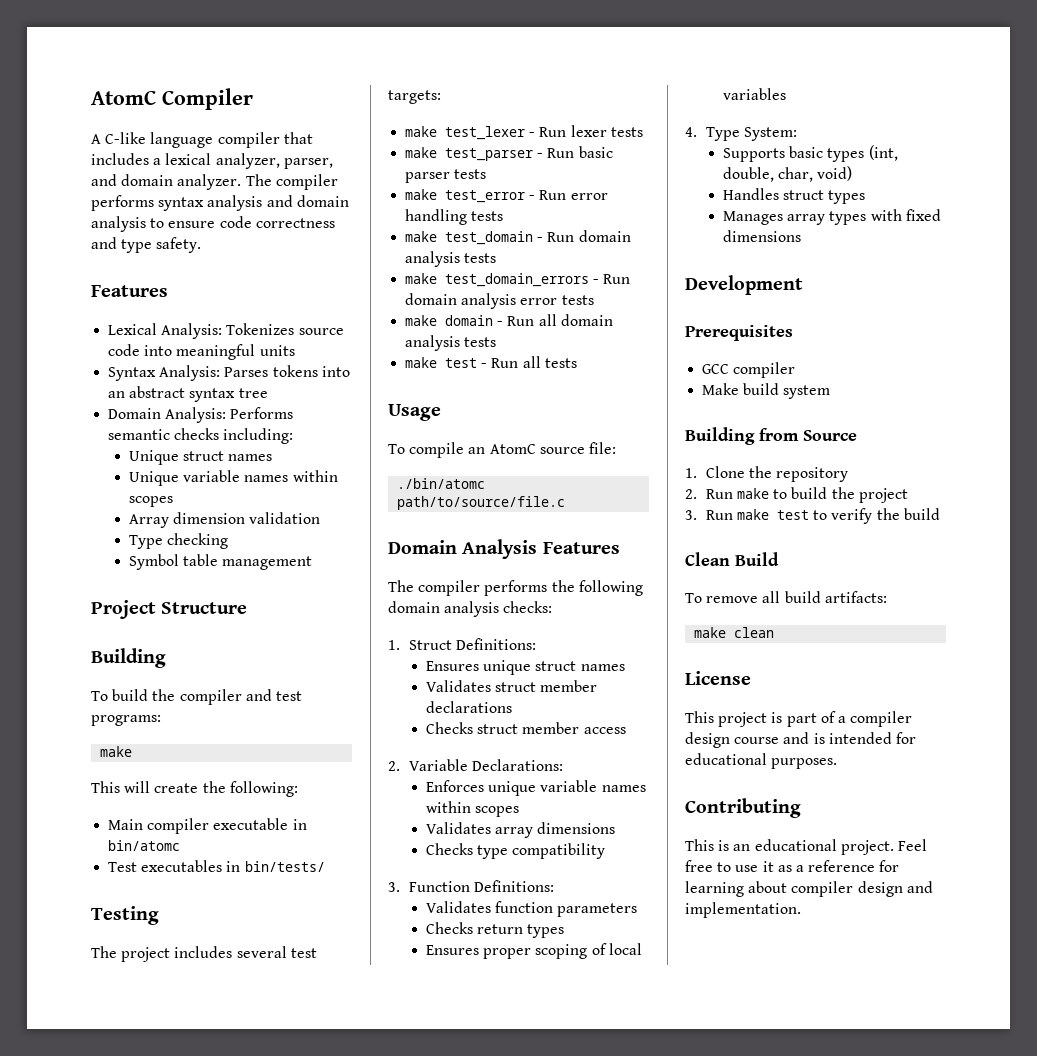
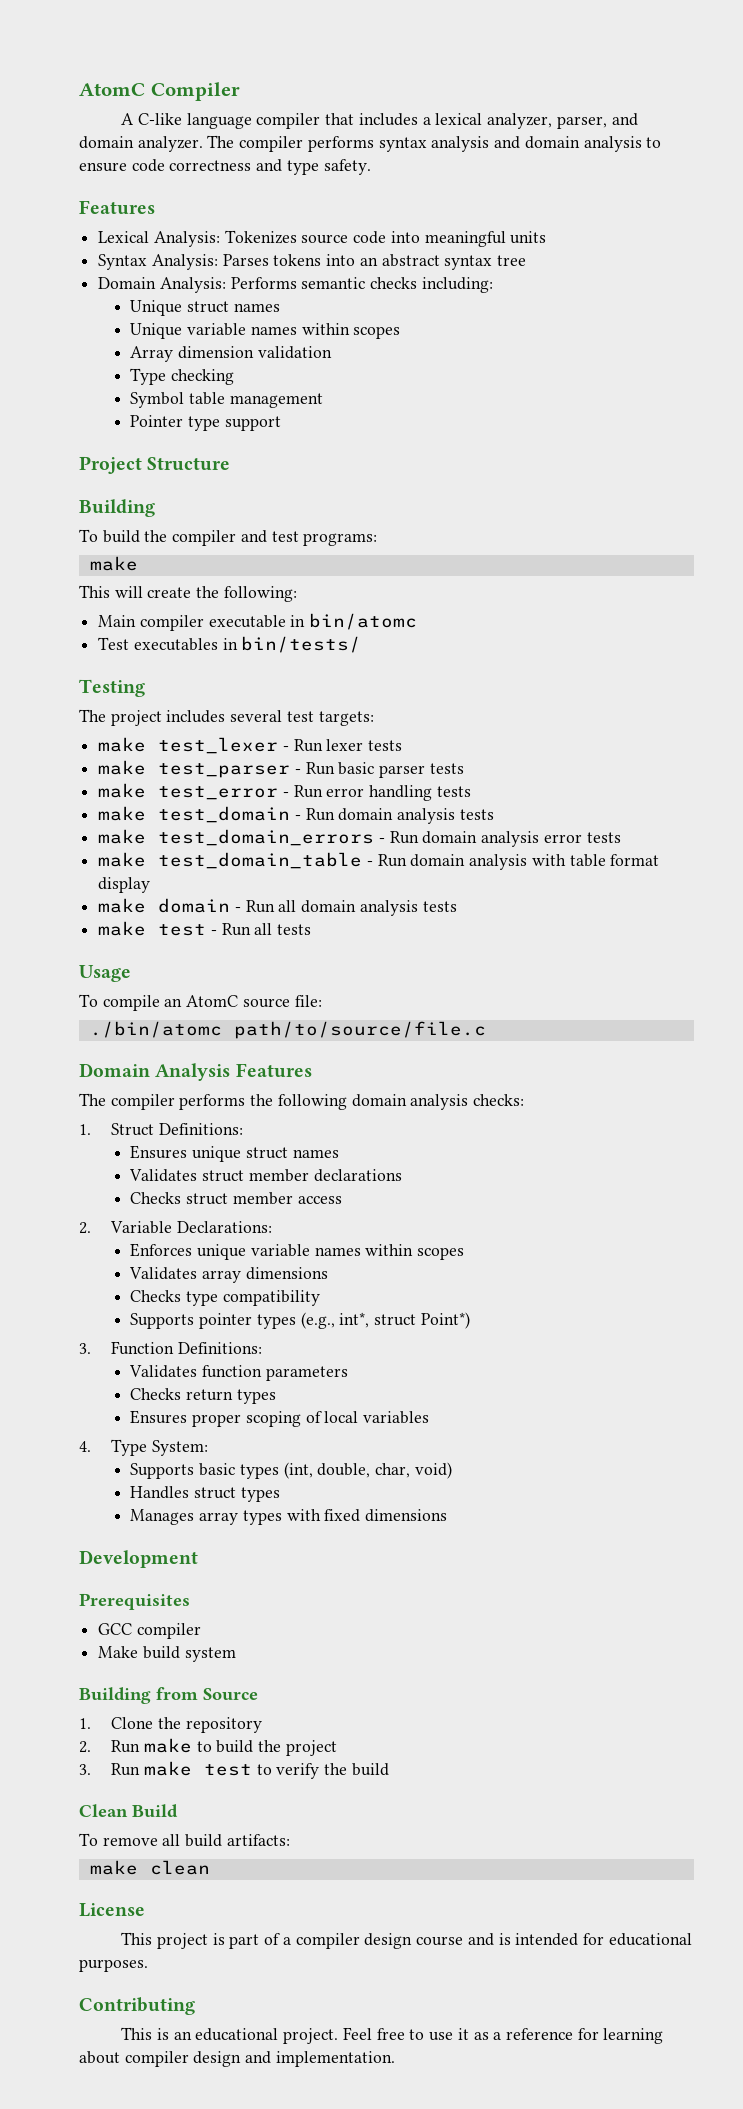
+ Pointer type support
+ make test_domain_table - Run domain analysis with table format display
+ Supports pointer types (e.g., int*, struct Point*)

